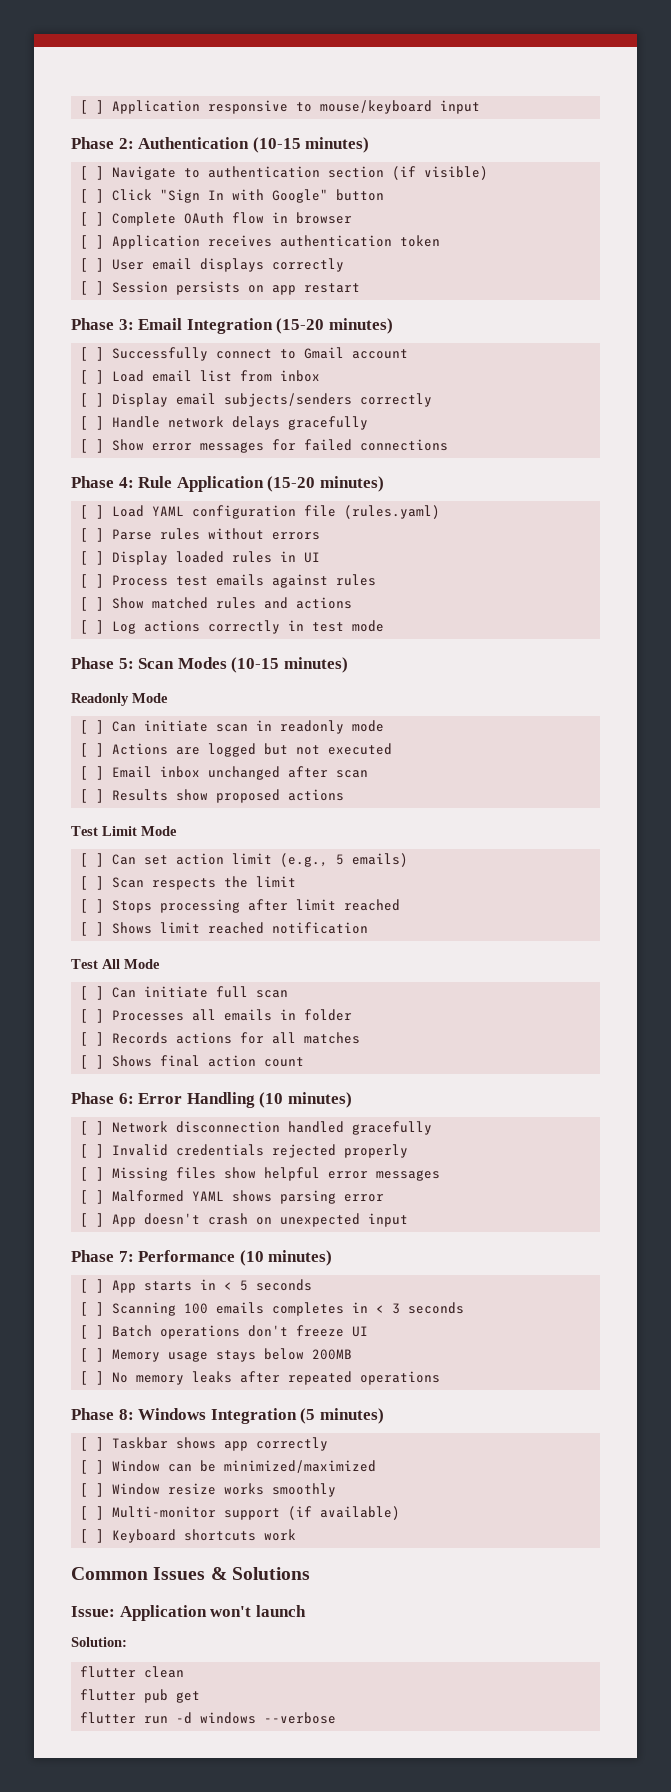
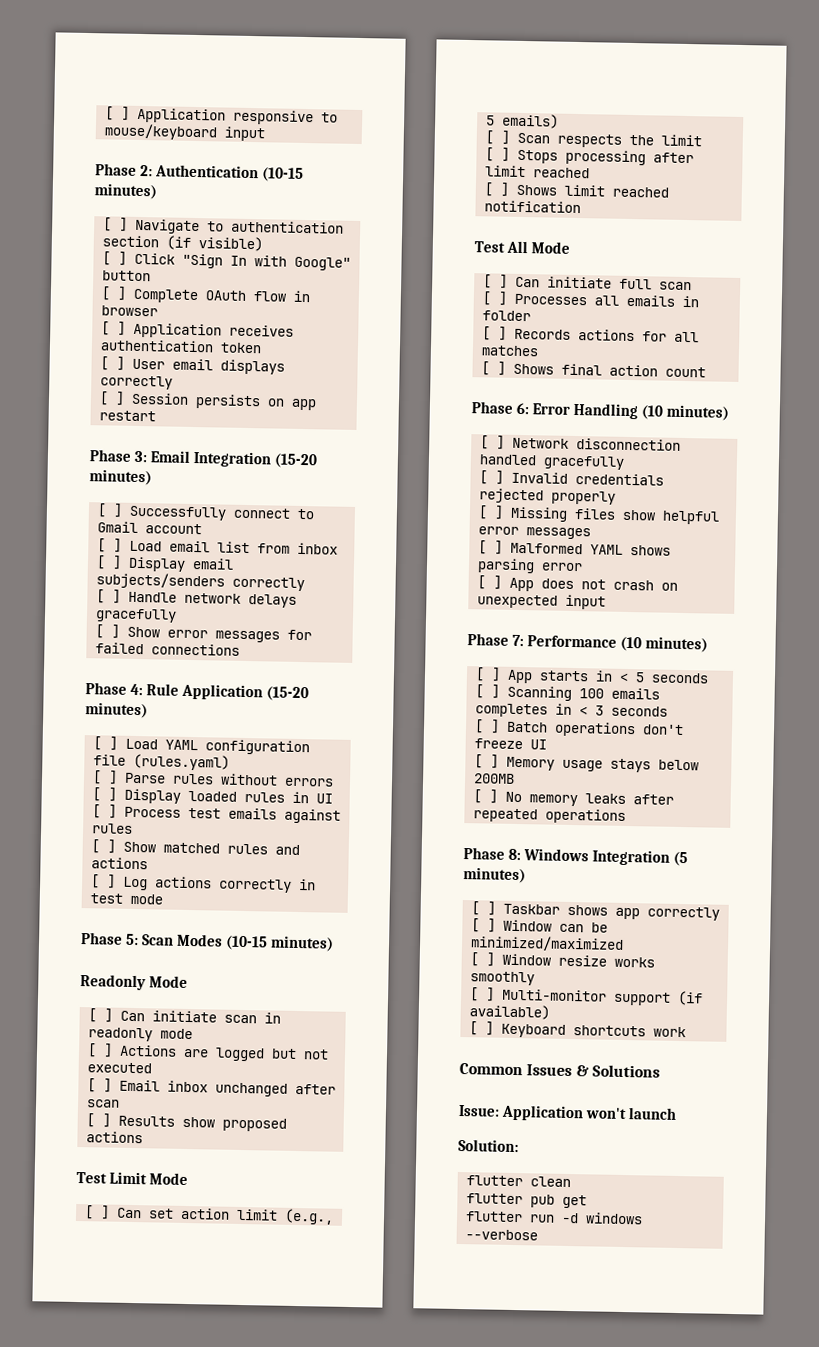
- [ ] App doesn't crash on unexpected input
+ [ ] App does not crash on unexpected input

